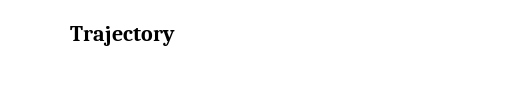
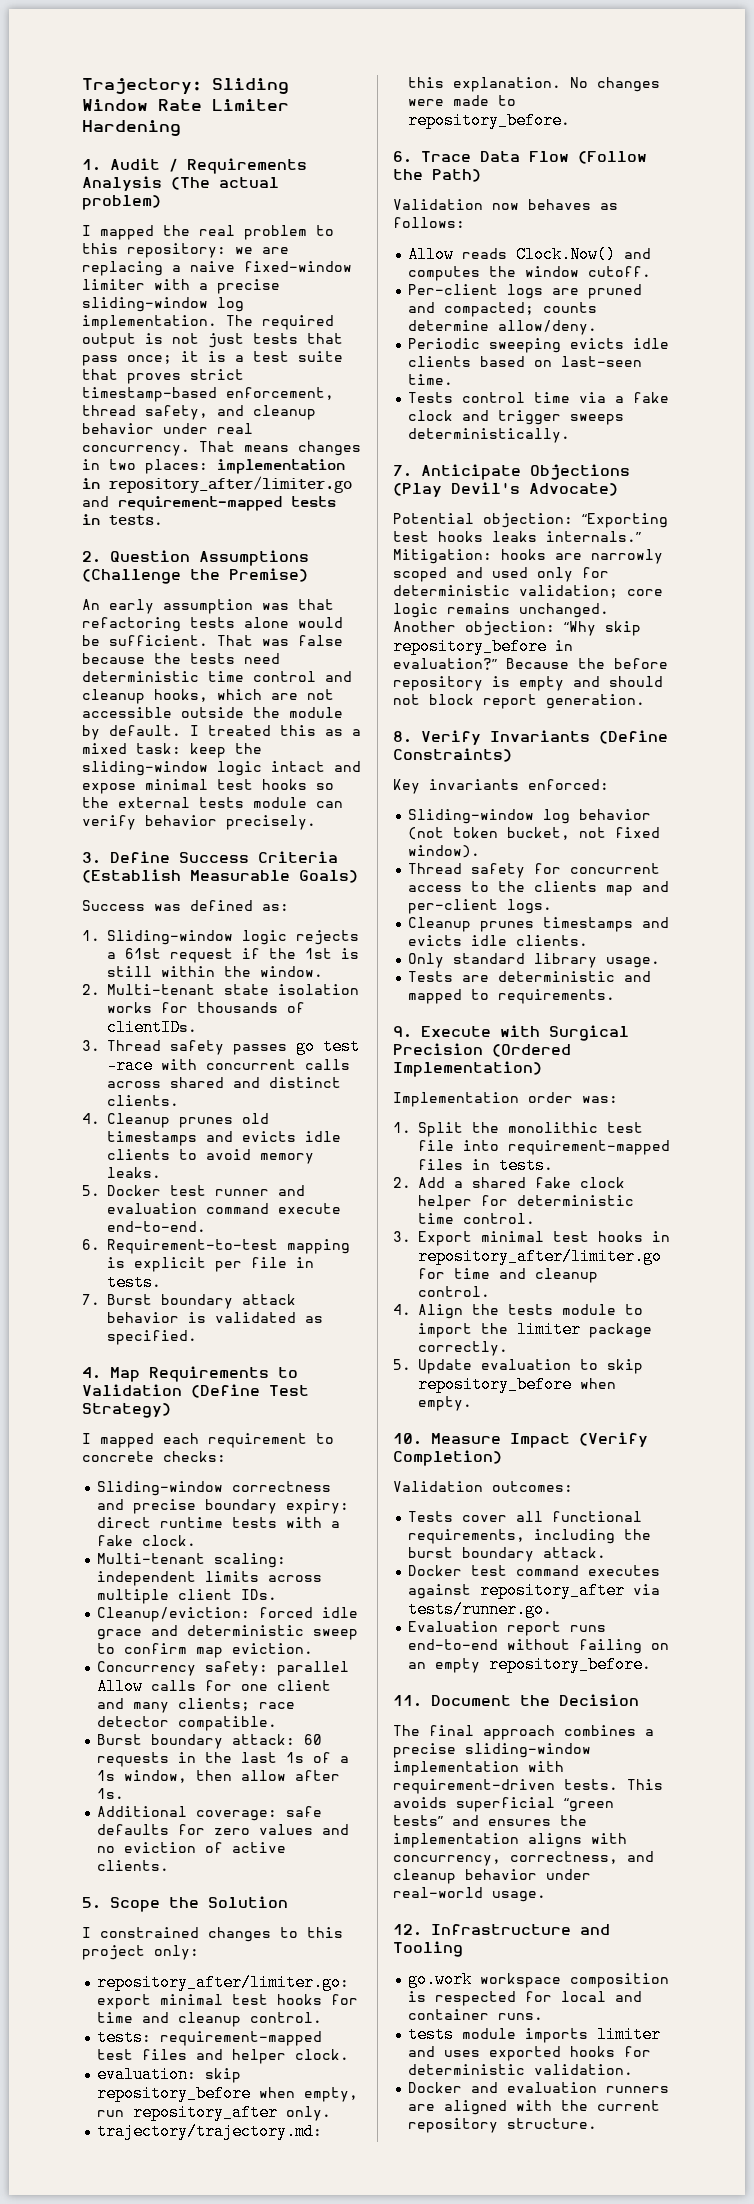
- Trajectory
+ Trajectory: Sliding Window Rate Limiter Hardening
+ 1. Audit / Requirements Analysis (The actual problem)
+ I mapped the real problem to this repository: we are replacing a naive fixed-window limiter with a precise sliding-window log implementation. The required output is not just tests that pass once; it is a test suite that proves strict timestamp-based enforcement, thread safety, and cleanup behavior under real concurrency. That means changes in two places: implementation in repository_after/limiter.go and requirement-mapped tests in tests.
+ 2. Question Assumptions (Challenge the Premise)
+ An early assumption was that refactoring tests alone would be sufficient. That was false because the tests need deterministic time control and cleanup hooks, which are not accessible outside the module by default. I treated this as a mixed task: keep the sliding-window logic intact and expose minimal test hooks so the external tests module can verify behavior precisely.
+ 3. Define Success Criteria (Establish Measurable Goals)
+ Success was defined as:
+ 1. Sliding-window logic rejects a 61st request if the 1st is still within the window.
+ 2. Multi-tenant state isolation works for thousands of clientIDs.
+ 3. Thread safety passes go test -race with concurrent calls across shared and distinct clients.
+ 4. Cleanup prunes old timestamps and evicts idle clients to avoid memory leaks.
+ 5. Docker test runner and evaluation command execute end-to-end.
+ 6. Requirement-to-test mapping is explicit per file in tests.
+ 7. Burst boundary attack behavior is validated as specified.
+ 4. Map Requirements to Validation (Define Test Strategy)
+ I mapped each requirement to concrete checks:
+ Sliding-window correctness and precise boundary expiry: direct runtime tests with a fake clock.
+ Multi-tenant scaling: independent limits across multiple client IDs.
+ Cleanup/eviction: forced idle grace and deterministic sweep to confirm map eviction.
+ Concurrency safety: parallel Allow calls for one client and many clients; race detector compatible.
+ Burst boundary attack: 60 requests in the last 1s of a 1s window, then allow after 1s.
+ Additional coverage: safe defaults for zero values and no eviction of active clients.
+ 5. Scope the Solution
+ I constrained changes to this project only:
+ repository_after/limiter.go: export minimal test hooks for time and cleanup control.
+ tests: requirement-mapped test files and helper clock.
+ evaluation: skip repository_before when empty, run repository_after only.
+ trajectory/trajectory.md: this explanation. No changes were made to repository_before.
+ 6. Trace Data Flow (Follow the Path)
+ Validation now behaves as follows:
+ Allow reads Clock.Now() and computes the window cutoff.
+ Per-client logs are pruned and compacted; counts determine allow/deny.
+ Periodic sweeping evicts idle clients based on last-seen time.
+ Tests control time via a fake clock and trigger sweeps deterministically.
+ 7. Anticipate Objections (Play Devil's Advocate)
+ Potential objection: “Exporting test hooks leaks internals.” Mitigation: hooks are narrowly scoped and used only for deterministic validation; core logic remains unchanged. Another objection: “Why skip repository_before in evaluation?” Because the before repository is empty and should not block report generation.
+ 8. Verify Invariants (Define Constraints)
+ Key invariants enforced:
+ Sliding-window log behavior (not token bucket, not fixed window).
+ Thread safety for concurrent access to the clients map and per-client logs.
+ Cleanup prunes timestamps and evicts idle clients.
+ Only standard library usage.
+ Tests are deterministic and mapped to requirements.
+ 9. Execute with Surgical Precision (Ordered Implementation)
+ Implementation order was:
+ 1. Split the monolithic test file into requirement-mapped files in tests.
+ 2. Add a shared fake clock helper for deterministic time control.
+ 3. Export minimal test hooks in repository_after/limiter.go for time and cleanup control.
+ 4. Align the tests module to import the limiter package correctly.
+ 5. Update evaluation to skip repository_before when empty.
+ 10. Measure Impact (Verify Completion)
+ Validation outcomes:
+ Tests cover all functional requirements, including the burst boundary attack.
+ Docker test command executes against repository_after via tests/runner.go.
+ Evaluation report runs end-to-end without failing on an empty repository_before.
+ 11. Document the Decision
+ The final approach combines a precise sliding-window implementation with requirement-driven tests. This avoids superficial “green tests” and ensures the implementation aligns with concurrency, correctness, and cleanup behavior under real-world usage.
+ 12. Infrastructure and Tooling
+ go.work workspace composition is respected for local and container runs.
+ tests module imports limiter and uses exported hooks for deterministic validation.
+ Docker and evaluation runners are aligned with the current repository structure.

